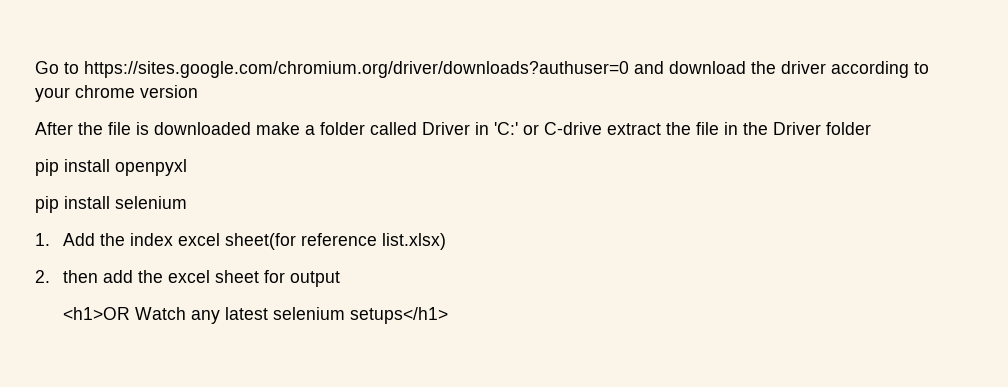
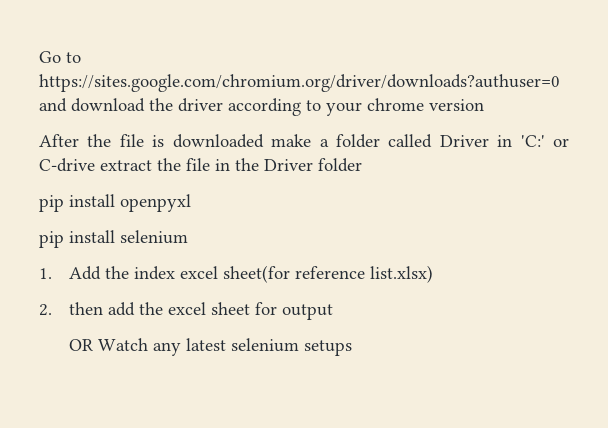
- <h1>OR Watch any latest selenium setups</h1>
+ OR Watch any latest selenium setups

